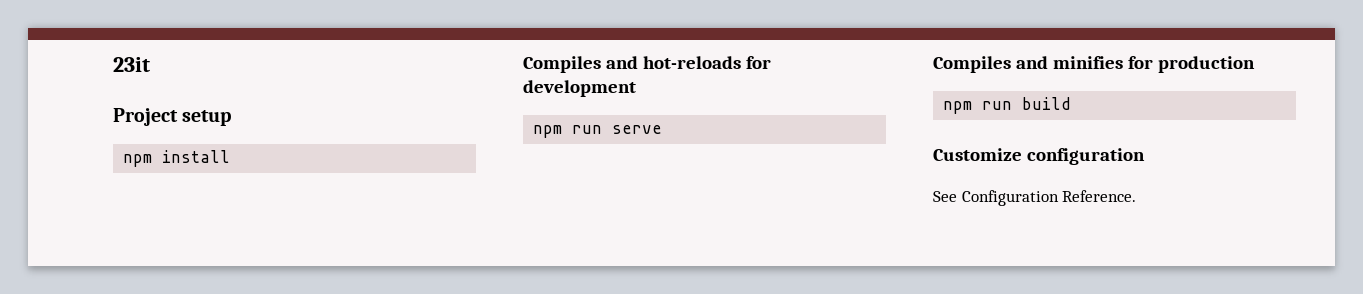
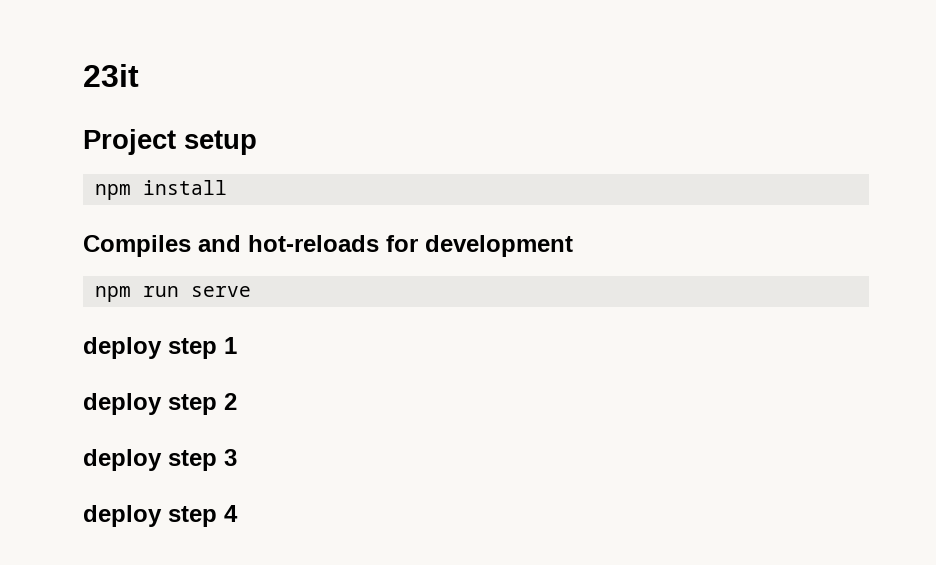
- Compiles and minifies for production
- npm run build
- Customize configuration
- See Configuration Reference.
+ deploy step 1
+ deploy step 2
+ deploy step 3
+ deploy step 4

